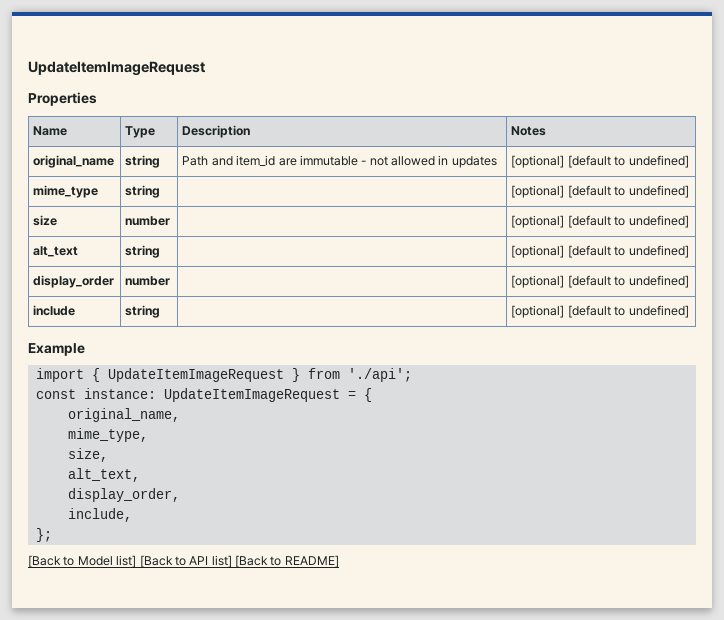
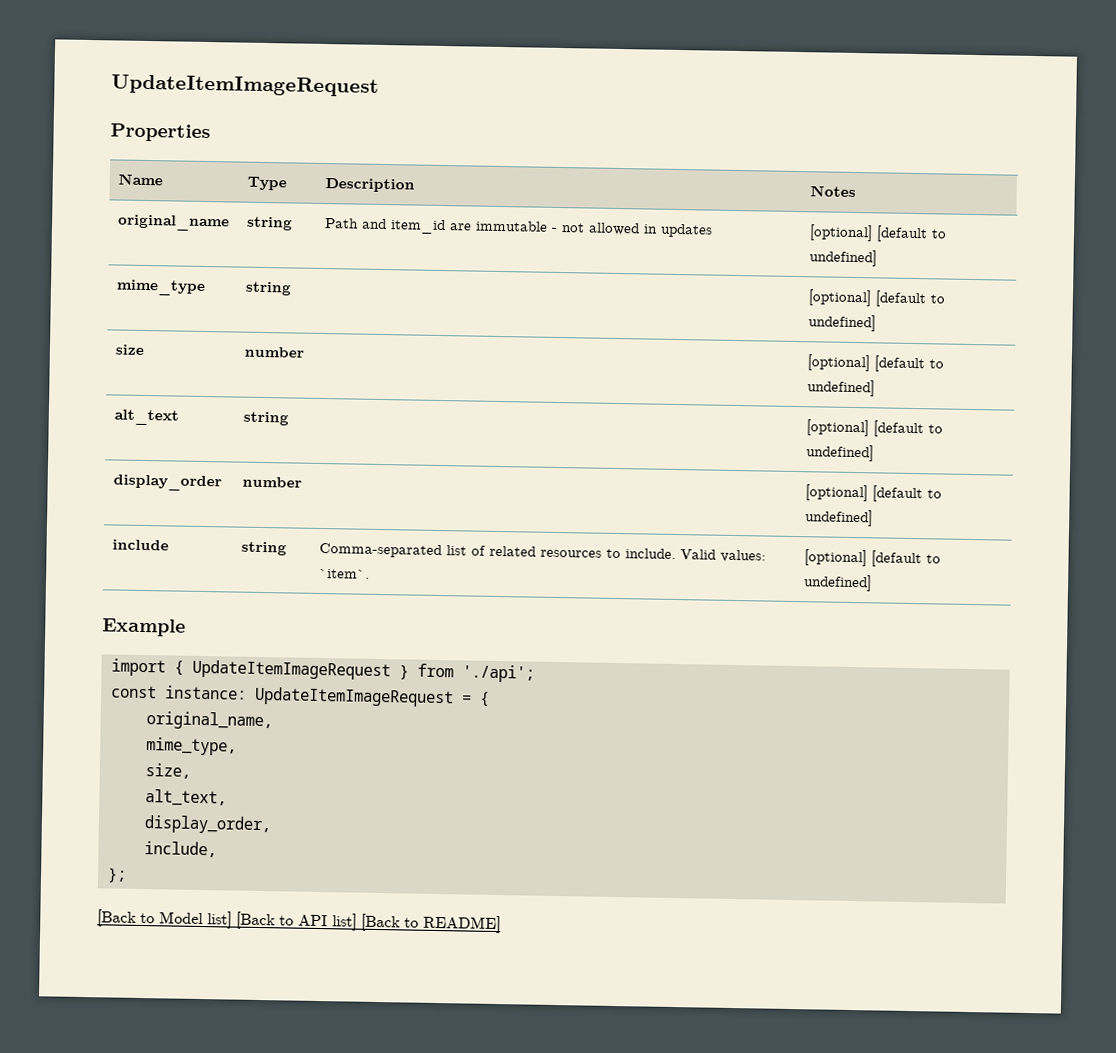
- include | string | | [optional] [default to undefined]
+ include | string | Comma-separated list of related resources to include. Valid values: `item`. | [optional] [default to undefined]

